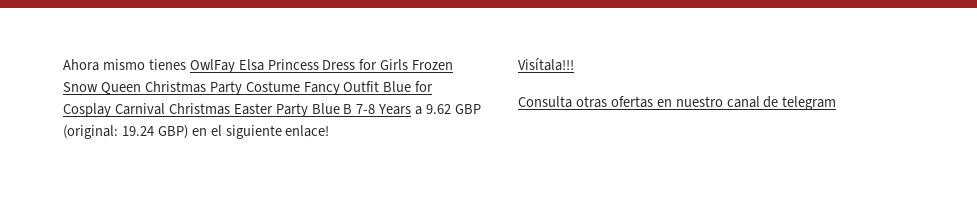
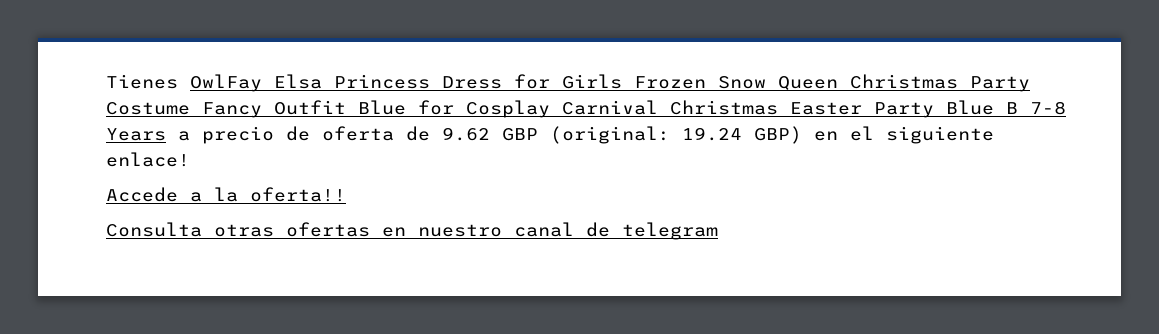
- Ahora mismo tienes OwlFay Elsa Princess Dress for Girls Frozen Snow Queen Christmas Party Costume Fancy Outfit Blue for Cosplay Carnival Christmas Easter Party Blue B 7-8 Years a 9.62 GBP (original: 19.24 GBP) en el siguiente enlace!
+ Tienes OwlFay Elsa Princess Dress for Girls Frozen Snow Queen Christmas Party Costume Fancy Outfit Blue for Cosplay Carnival Christmas Easter Party Blue B 7-8 Years a precio de oferta de 9.62 GBP (original: 19.24 GBP) en el siguiente enlace!
- Visítala!!!
+ Accede a la oferta!!

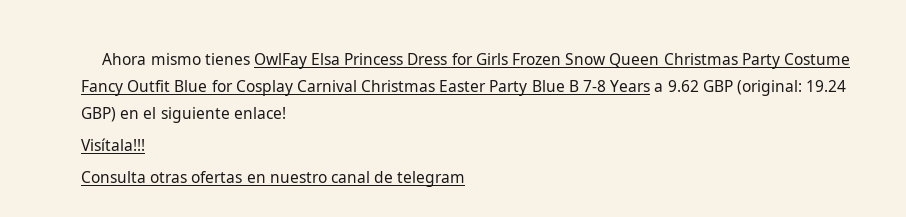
- Tienes OwlFay Elsa Princess Dress for Girls Frozen Snow Queen Christmas Party Costume Fancy Outfit Blue for Cosplay Carnival Christmas Easter Party Blue B 7-8 Years a precio de oferta de 9.62 GBP (original: 19.24 GBP) en el siguiente enlace!
+ Ahora mismo tienes OwlFay Elsa Princess Dress for Girls Frozen Snow Queen Christmas Party Costume Fancy Outfit Blue for Cosplay Carnival Christmas Easter Party Blue B 7-8 Years a 9.62 GBP (original: 19.24 GBP) en el siguiente enlace!
- Accede a la oferta!!
+ Visítala!!!

